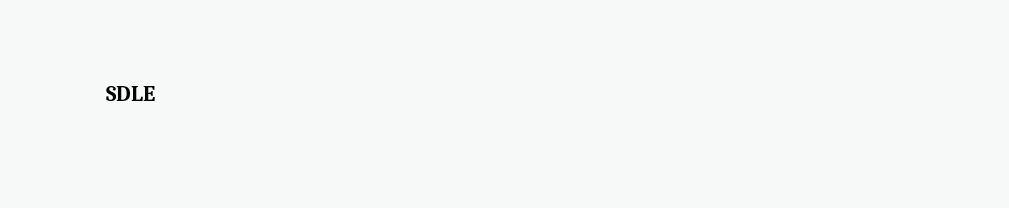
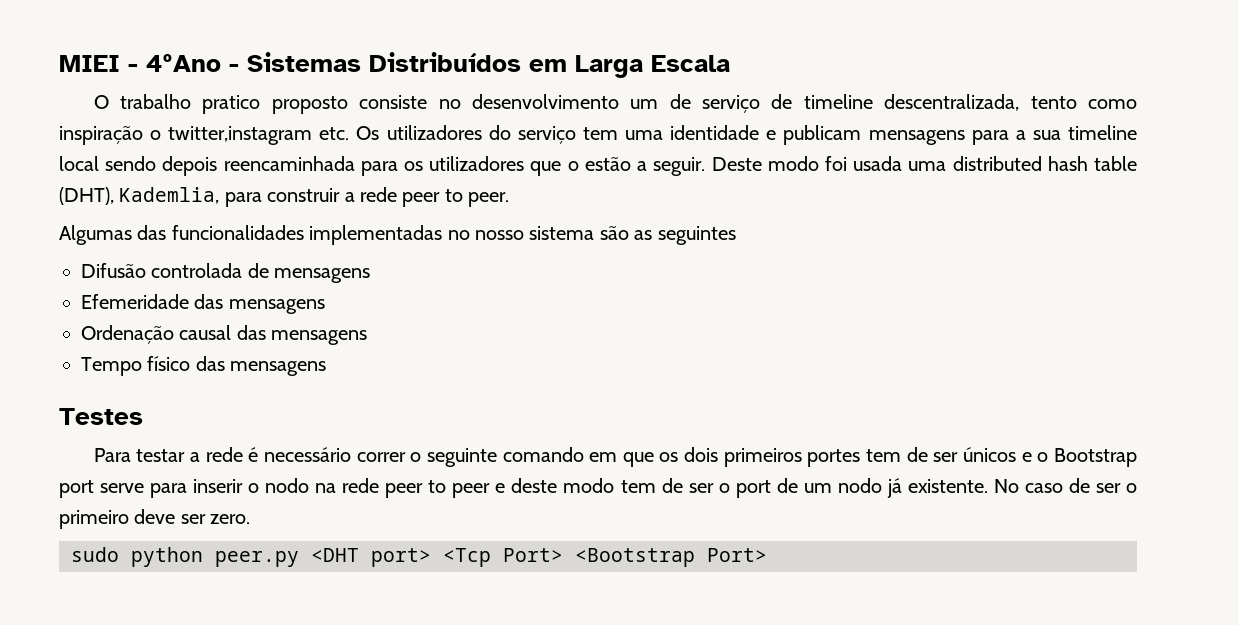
- SDLE
+ MIEI - 4ºAno - Sistemas Distribuídos em Larga Escala
+ O trabalho pratico proposto consiste no desenvolvimento um de serviço de timeline descentralizada, tento como inspiração o twitter,instagram etc. Os utilizadores do serviço tem uma identidade e publicam mensagens para a sua timeline local sendo depois reencaminhada para os utilizadores que o estão a seguir. Deste modo foi usada uma distributed hash table (DHT), Kademlia, para construir a rede peer to peer.
+ Algumas das funcionalidades implementadas no nosso sistema são as seguintes
+ Difusão controlada de mensagens
+ Efemeridade das mensagens
+ Ordenação causal das mensagens
+ Tempo físico das mensagens
+ Testes
+ Para testar a rede é necessário correr o seguinte comando em que os dois primeiros portes tem de ser únicos e o Bootstrap port serve para inserir o nodo na rede peer to peer e deste modo tem de ser o port de um nodo já existente. No caso de ser o primeiro deve ser zero.
+ sudo python peer.py <DHT port> <Tcp Port> <Bootstrap Port>

